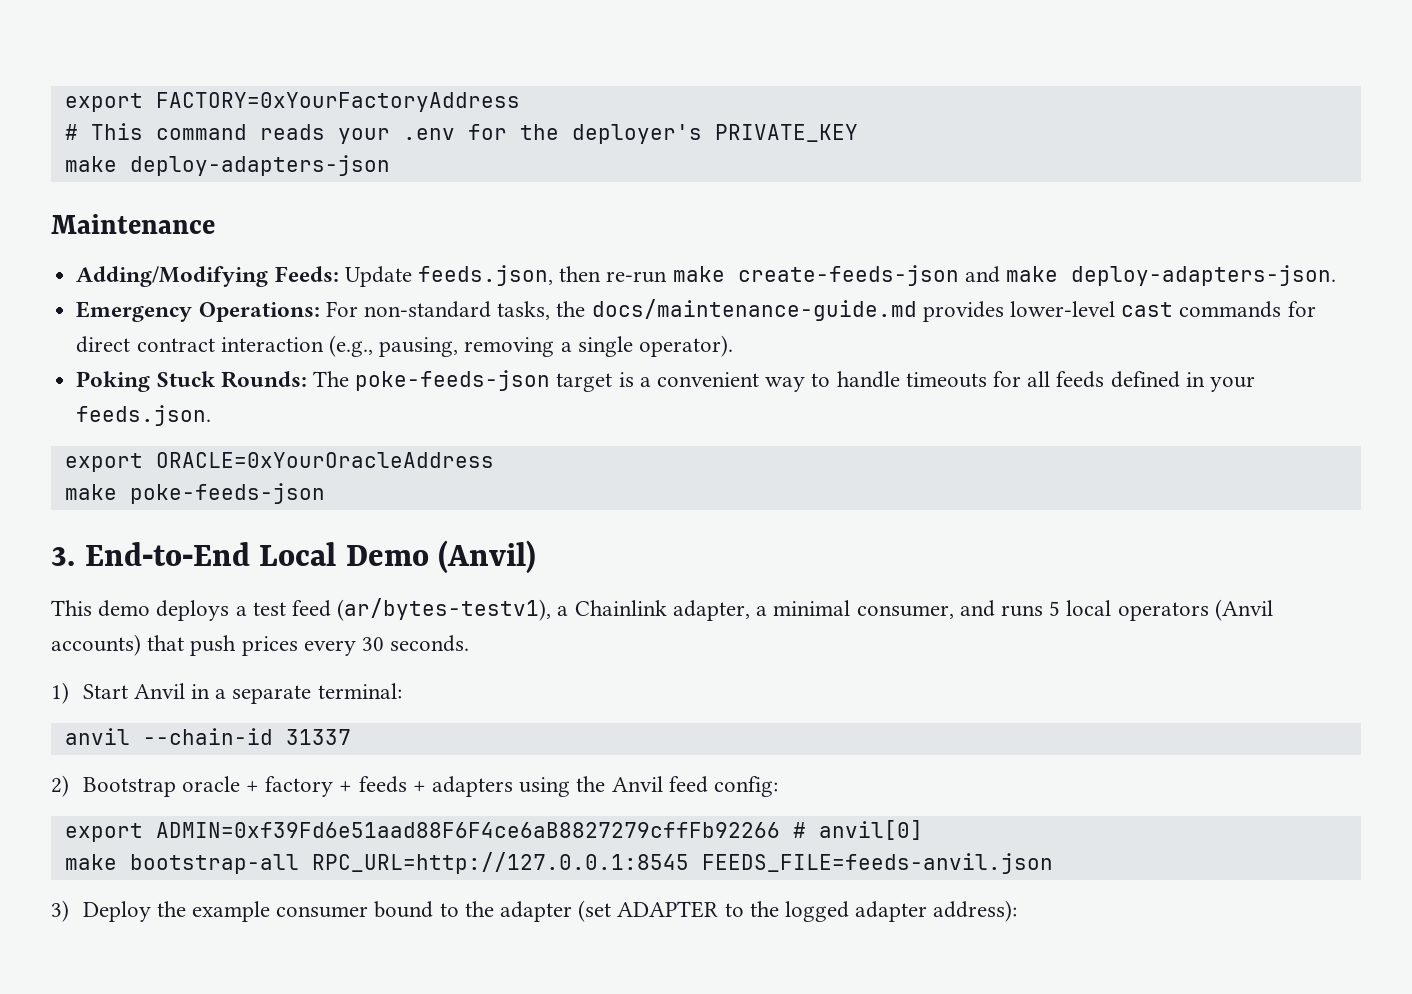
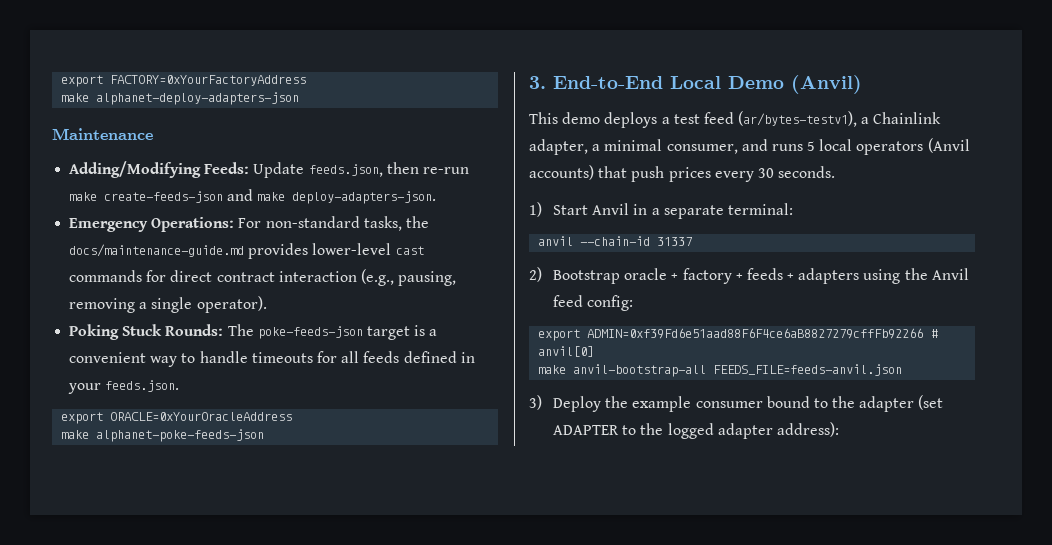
- # This command reads your .env for the deployer's PRIVATE_KEY
- make deploy-adapters-json
+ make alphanet-deploy-adapters-json
- make poke-feeds-json
+ make alphanet-poke-feeds-json
- make bootstrap-all RPC_URL=http://127.0.0.1:8545 FEEDS_FILE=feeds-anvil.json
+ make anvil-bootstrap-all FEEDS_FILE=feeds-anvil.json

